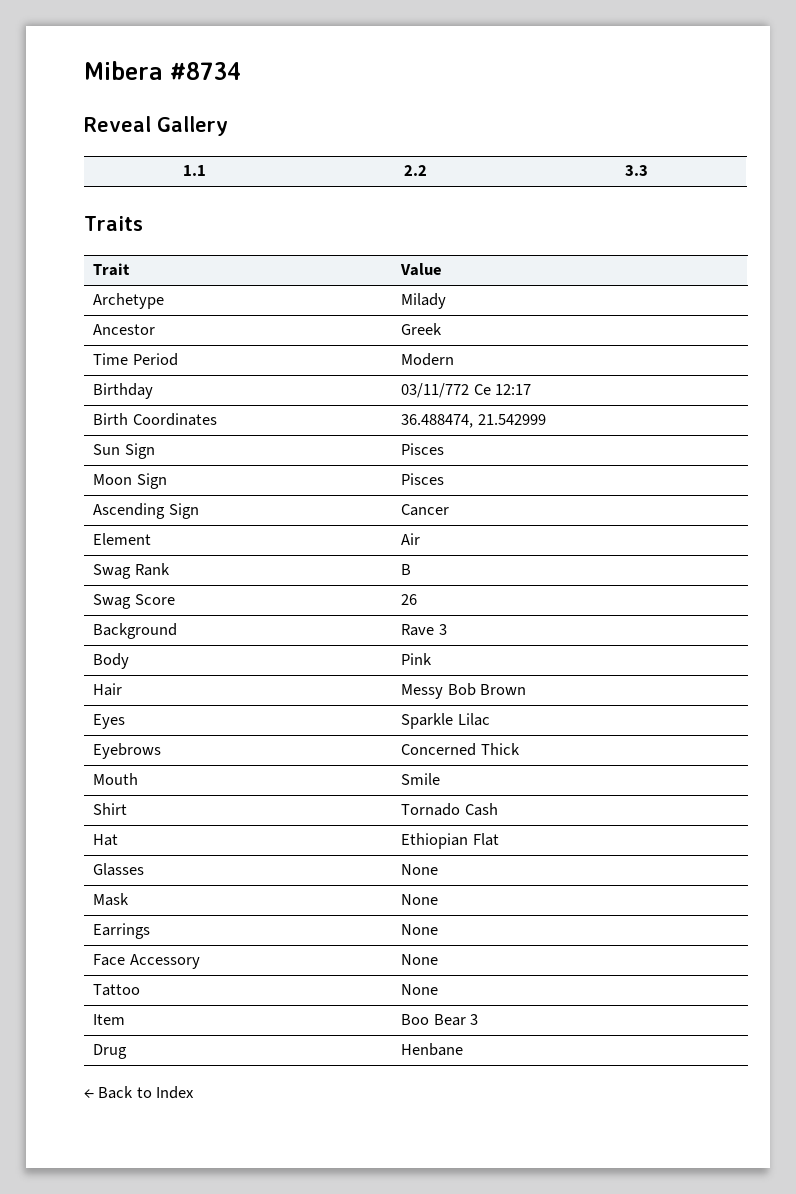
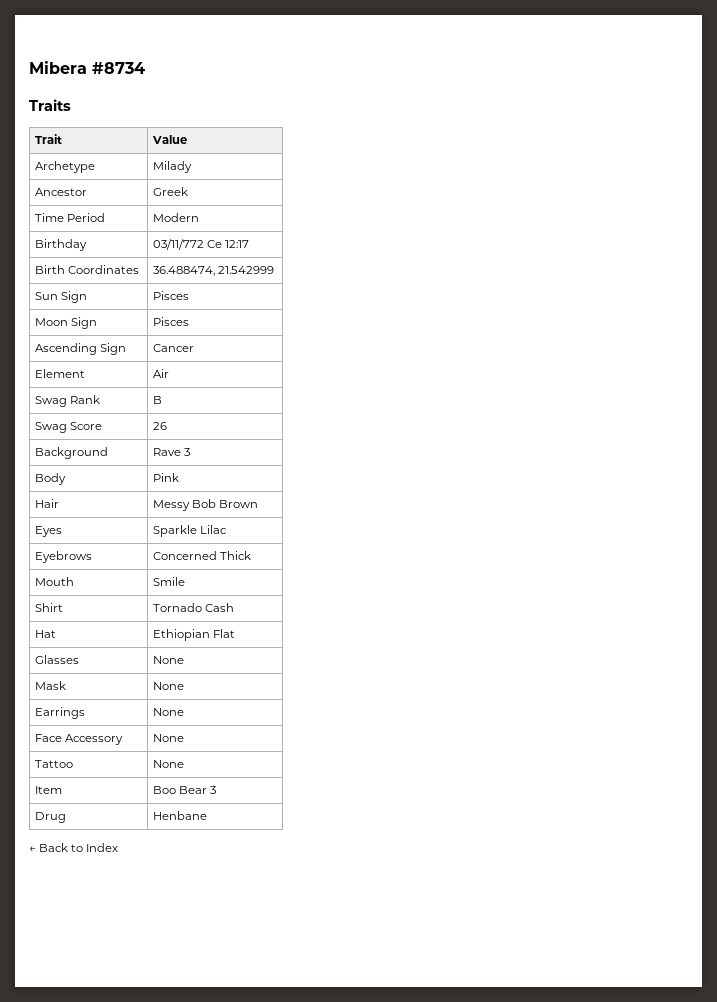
- Reveal Gallery
- 1.1 | 2.2 | 3.3

